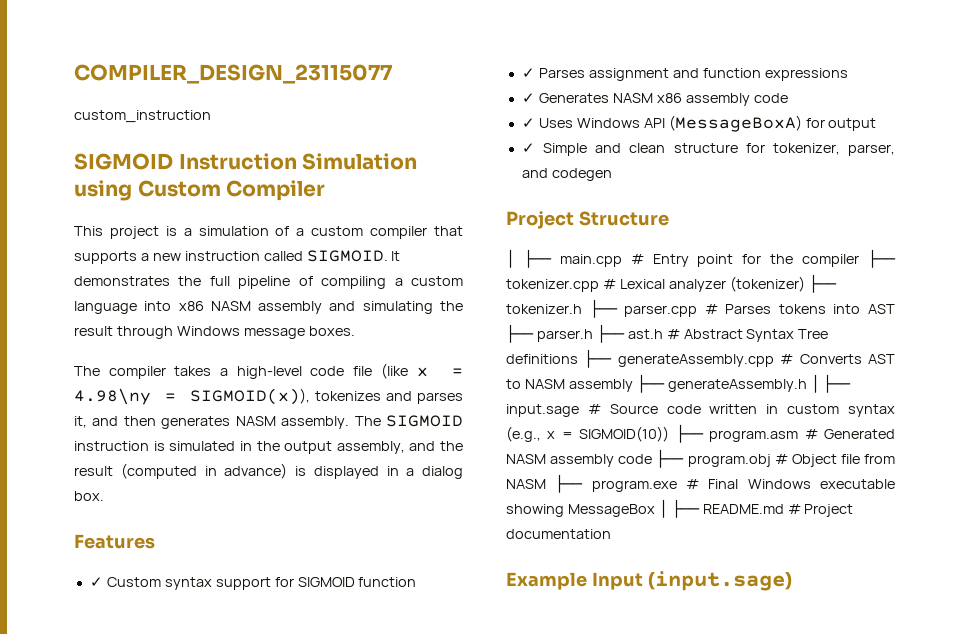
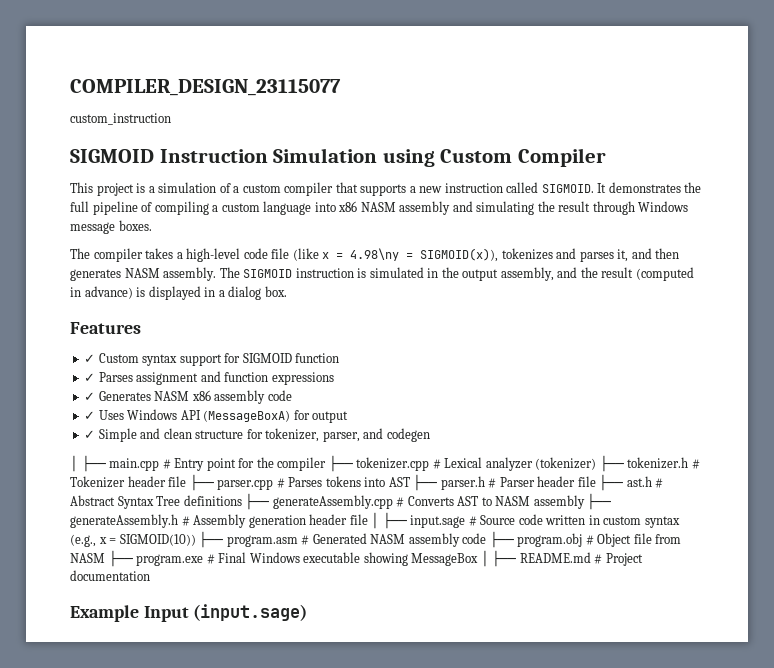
- Project Structure
- │ ├── main.cpp # Entry point for the compiler ├── tokenizer.cpp # Lexical analyzer (tokenizer) ├── tokenizer.h ├── parser.cpp # Parses tokens into AST ├── parser.h ├── ast.h # Abstract Syntax Tree definitions ├── generateAssembly.cpp # Converts AST to NASM assembly ├── generateAssembly.h │ ├── input.sage # Source code written in custom syntax (e.g., x = SIGMOID(10)) ├── program.asm # Generated NASM assembly code ├── program.obj # Object file from NASM ├── program.exe # Final Windows executable showing MessageBox │ ├── README.md # Project documentation
+ │ ├── main.cpp # Entry point for the compiler ├── tokenizer.cpp # Lexical analyzer (tokenizer) ├── tokenizer.h # Tokenizer header file ├── parser.cpp # Parses tokens into AST ├── parser.h # Parser header file ├── ast.h # Abstract Syntax Tree definitions ├── generateAssembly.cpp # Converts AST to NASM assembly ├── generateAssembly.h # Assembly generation header file │ ├── input.sage # Source code written in custom syntax (e.g., x = SIGMOID(10)) ├── program.asm # Generated NASM assembly code ├── program.obj # Object file from NASM ├── program.exe # Final Windows executable showing MessageBox │ ├── README.md # Project documentation

